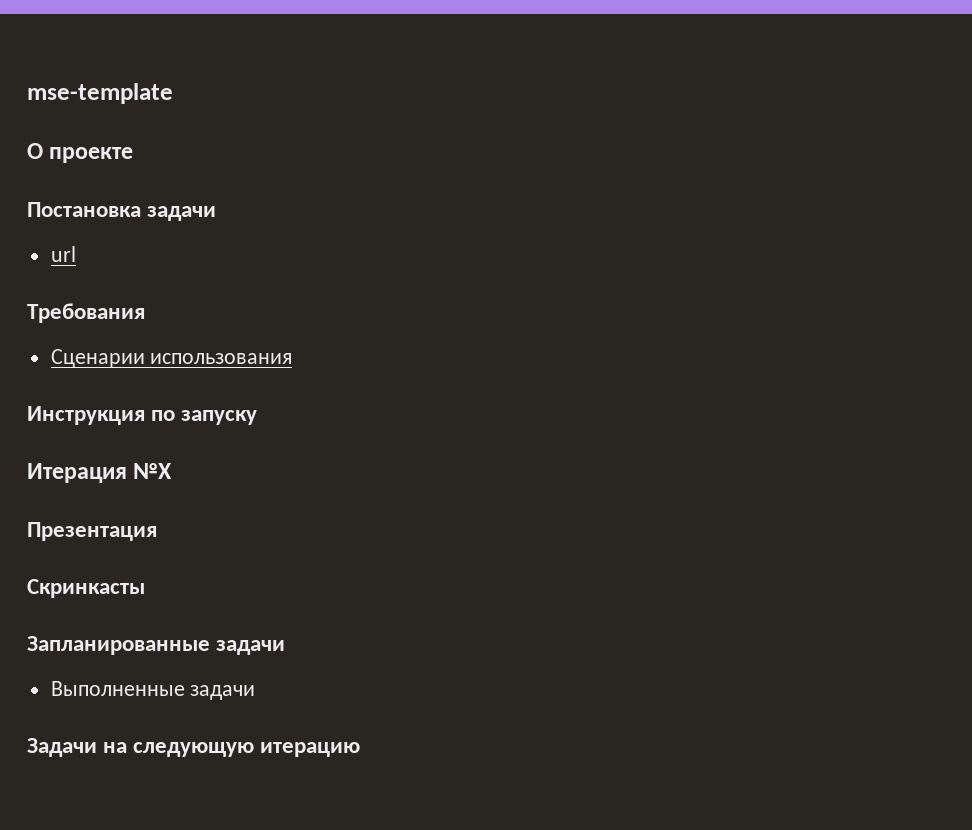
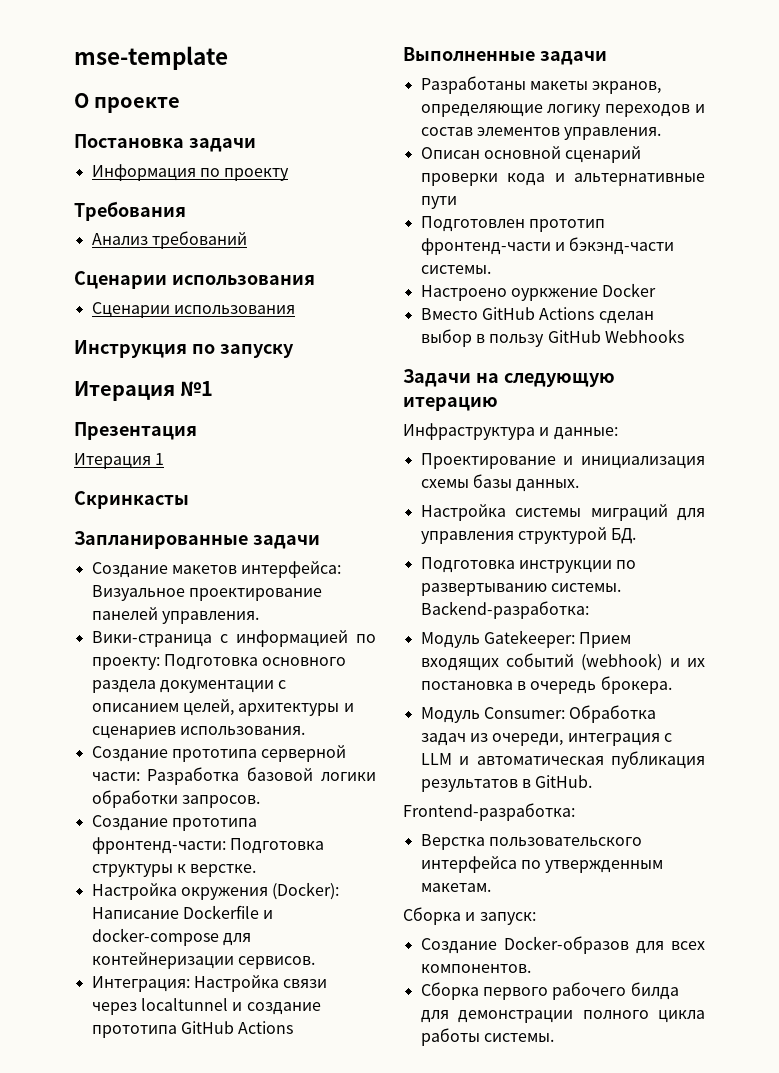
- url
+ Информация по проекту
  Требования
+ Анализ требований
+ Сценарии использования
- Итерация №Х
+ Итерация №1
+ Итерация 1
+ Создание макетов интерфейса: Визуальное проектирование панелей управления.
+ Вики-страница с информацией по проекту: Подготовка основного раздела документации с описанием целей, архитектуры и сценариев использования.
+ Создание прототипа серверной части: Разработка базовой логики обработки запросов.
+ Создание прототипа фронтенд-части: Подготовка структуры к верстке.
+ Настройка окружения (Docker): Написание Dockerfile и docker-compose для контейнеризации сервисов.
+ Интеграция: Настройка связи через localtunnel и создание прототипа GitHub Actions
  Выполненные задачи
+ Разработаны макеты экранов, определяющие логику переходов и состав элементов управления.
+ Описан основной сценарий проверки кода и альтернативные пути
+ Подготовлен прототип фронтенд-части и бэкэнд-части системы.
+ Настроено оуркжение Docker
+ Вместо GitHub Actions сделан выбор в пользу GitHub Webhooks
  Задачи на следующую итерацию
+ Инфраструктура и данные:
+ Проектирование и инициализация схемы базы данных.
+ Настройка системы миграций для управления структурой БД.
+ Подготовка инструкции по развертыванию системы. Backend-разработка:
+ Модуль Gatekeeper: Прием входящих событий (webhook) и их постановка в очередь брокера.
+ Модуль Consumer: Обработка задач из очереди, интеграция с LLM и автоматическая публикация результатов в GitHub.
+ Frontend-разработка:
+ Верстка пользовательского интерфейса по утвержденным макетам.
+ Сборка и запуск:
+ Создание Docker-образов для всех компонентов.
+ Сборка первого рабочего билда для демонстрации полного цикла работы системы.

